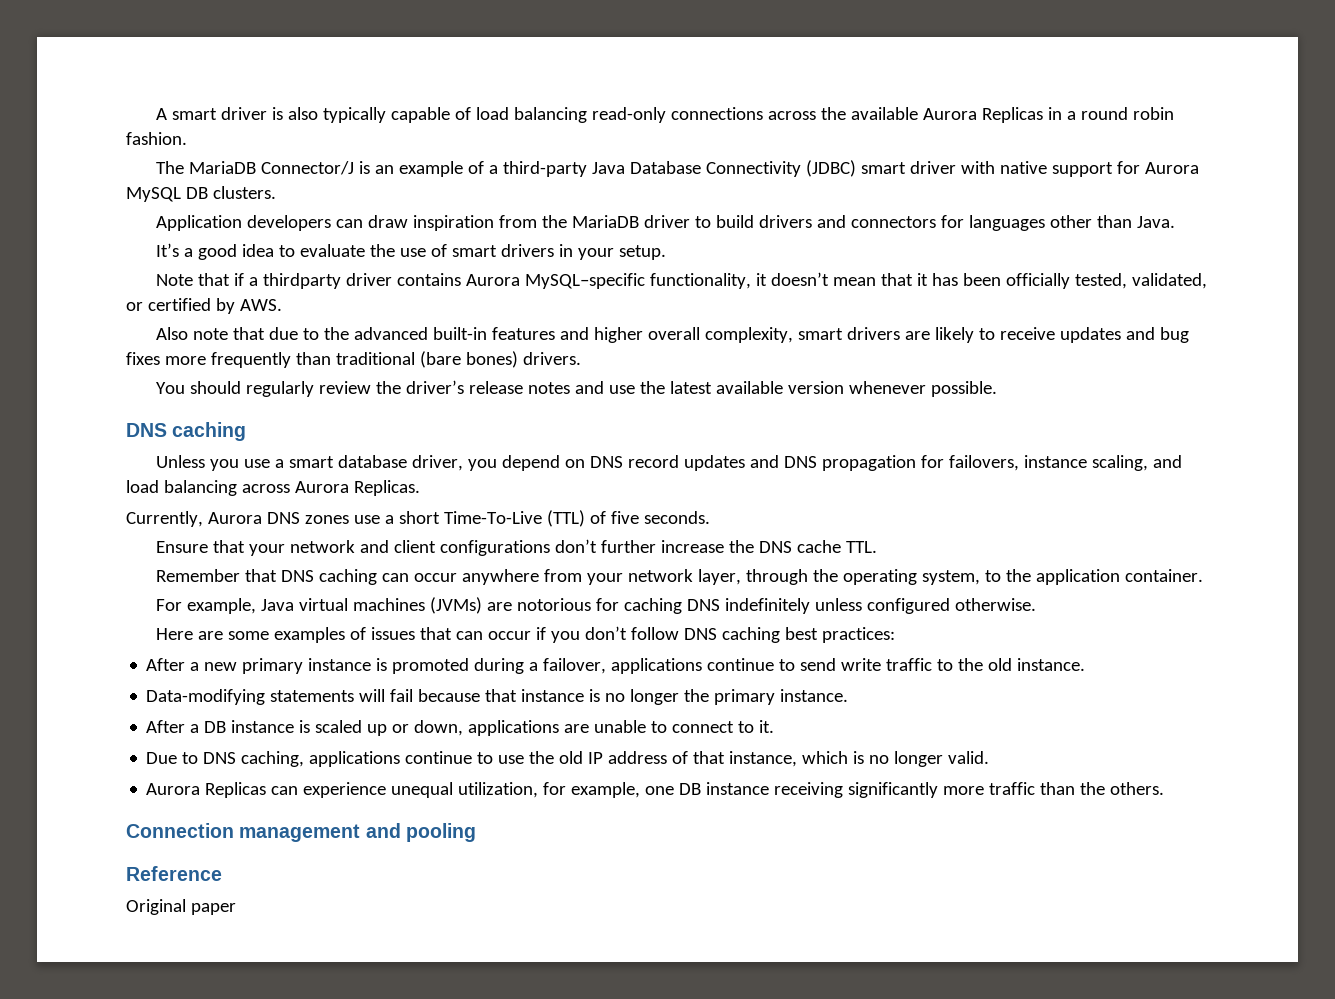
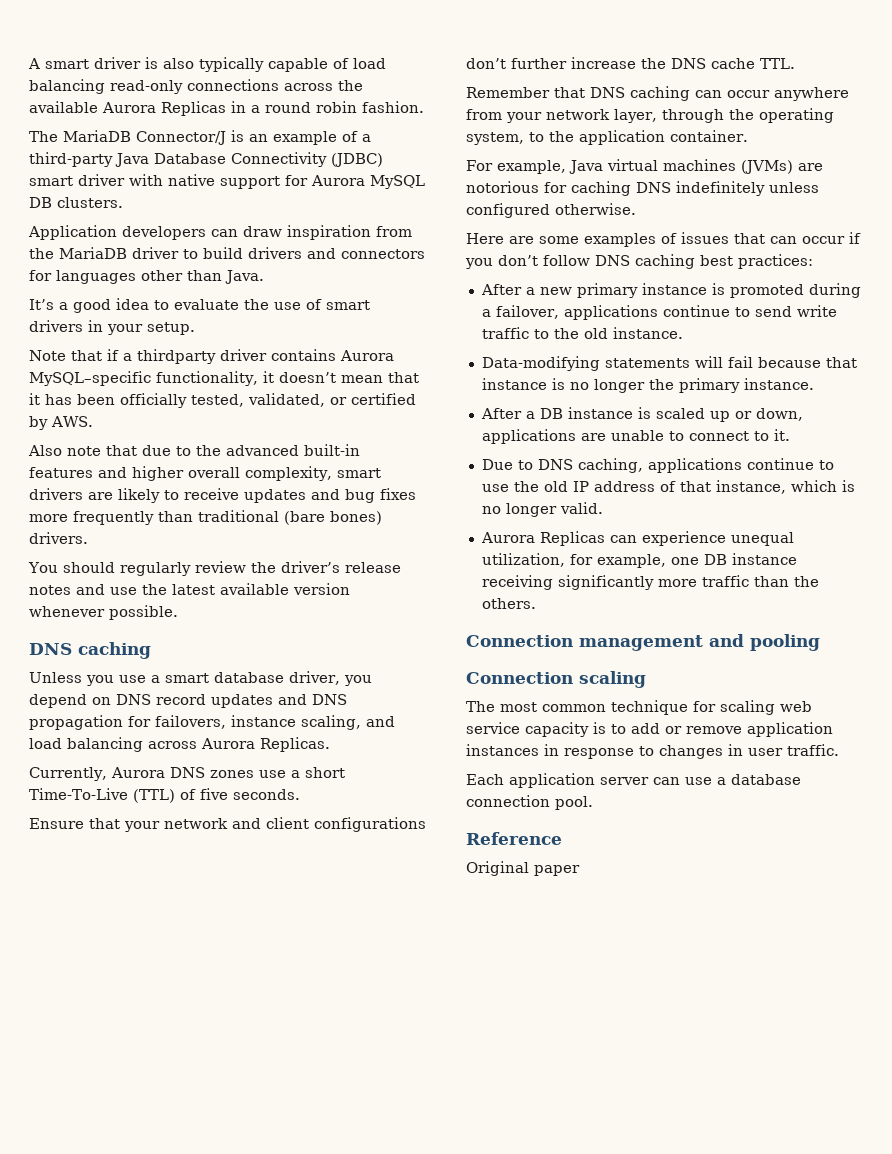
+ Connection scaling
+ The most common technique for scaling web service capacity is to add or remove application instances in response to changes in user traffic.
+ Each application server can use a database connection pool.

